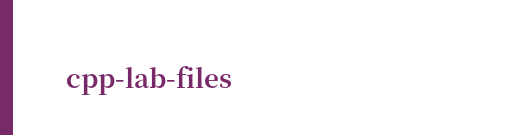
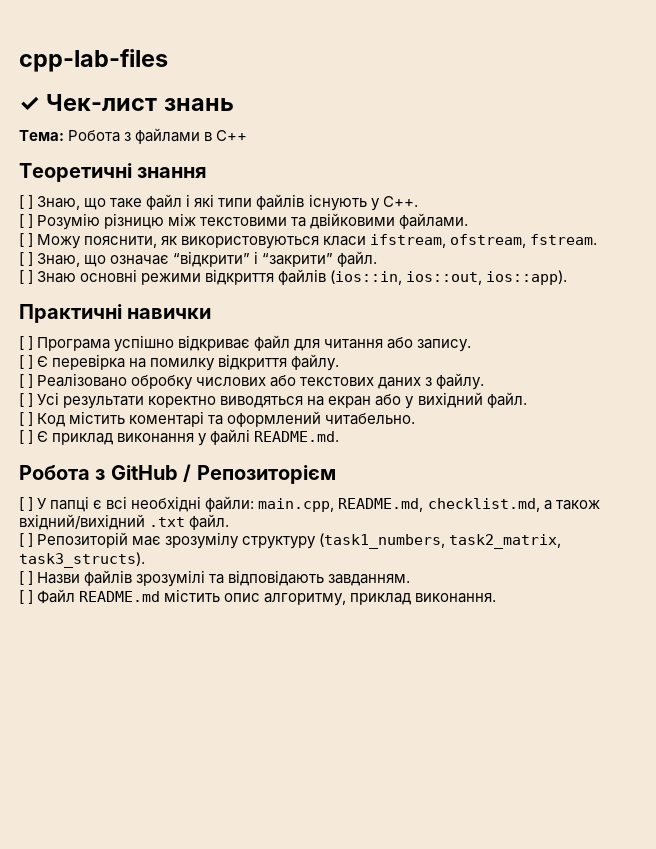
+ ✓ Чек-лист знань
+ Тема: Робота з файлами в C++
+ Теоретичні знання
+ [ ] Знаю, що таке файл і які типи файлів існують у C++.
+ [ ] Розумію різницю між текстовими та двійковими файлами.
+ [ ] Можу пояснити, як використовуються класи ifstream, ofstream, fstream.
+ [ ] Знаю, що означає “відкрити” і “закрити” файл.
+ [ ] Знаю основні режими відкриття файлів (ios::in, ios::out, ios::app).
+ Практичні навички
+ [ ] Програма успішно відкриває файл для читання або запису.
+ [ ] Є перевірка на помилку відкриття файлу.
+ [ ] Реалізовано обробку числових або текстових даних з файлу.
+ [ ] Усі результати коректно виводяться на екран або у вихідний файл.
+ [ ] Код містить коментарі та оформлений читабельно.
+ [ ] Є приклад виконання у файлі README.md.
+ Робота з GitHub / Репозиторієм
+ [ ] У папці є всі необхідні файли: main.cpp, README.md, checklist.md, а також вхідний/вихідний .txt файл.
+ [ ] Репозиторій має зрозумілу структуру (task1_numbers, task2_matrix, task3_structs).
+ [ ] Назви файлів зрозумілі та відповідають завданням.
+ [ ] Файл README.md містить опис алгоритму, приклад виконання.

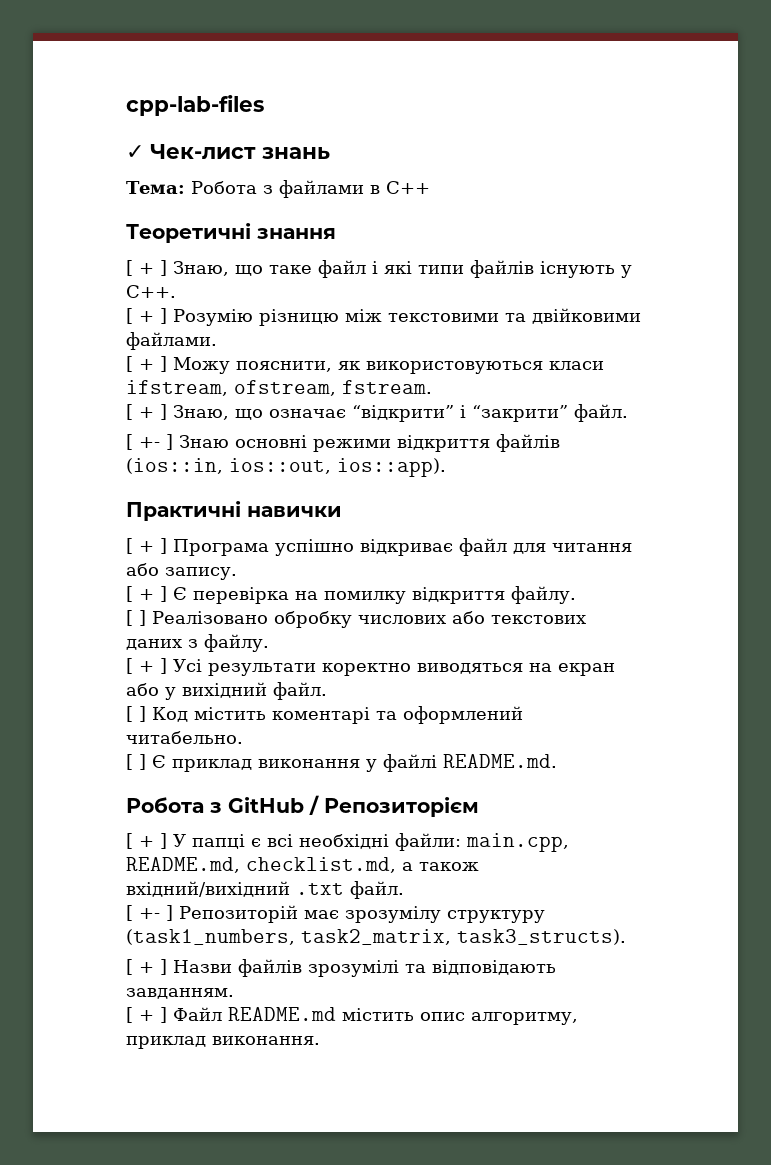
- [ ] Знаю, що таке файл і які типи файлів існують у C++.
+ [ + ] Знаю, що таке файл і які типи файлів існують у C++.
- [ ] Розумію різницю між текстовими та двійковими файлами.
+ [ + ] Розумію різницю між текстовими та двійковими файлами.
- [ ] Можу пояснити, як використовуються класи ifstream, ofstream, fstream.
+ [ + ] Можу пояснити, як використовуються класи ifstream, ofstream, fstream.
- [ ] Знаю, що означає “відкрити” і “закрити” файл.
+ [ + ] Знаю, що означає “відкрити” і “закрити” файл.
- [ ] Знаю основні режими відкриття файлів (ios::in, ios::out, ios::app).
+ [ +- ] Знаю основні режими відкриття файлів (ios::in, ios::out, ios::app).
- [ ] Програма успішно відкриває файл для читання або запису.
+ [ + ] Програма успішно відкриває файл для читання або запису.
- [ ] Є перевірка на помилку відкриття файлу.
+ [ + ] Є перевірка на помилку відкриття файлу.
- [ ] Усі результати коректно виводяться на екран або у вихідний файл.
+ [ + ] Усі результати коректно виводяться на екран або у вихідний файл.
- [ ] У папці є всі необхідні файли: main.cpp, README.md, checklist.md, а також вхідний/вихідний .txt файл.
+ [ + ] У папці є всі необхідні файли: main.cpp, README.md, checklist.md, а також вхідний/вихідний .txt файл.
- [ ] Репозиторій має зрозумілу структуру (task1_numbers, task2_matrix, task3_structs).
+ [ +- ] Репозиторій має зрозумілу структуру (task1_numbers, task2_matrix, task3_structs).
- [ ] Назви файлів зрозумілі та відповідають завданням.
+ [ + ] Назви файлів зрозумілі та відповідають завданням.
- [ ] Файл README.md містить опис алгоритму, приклад виконання.
+ [ + ] Файл README.md містить опис алгоритму, приклад виконання.

